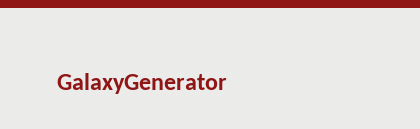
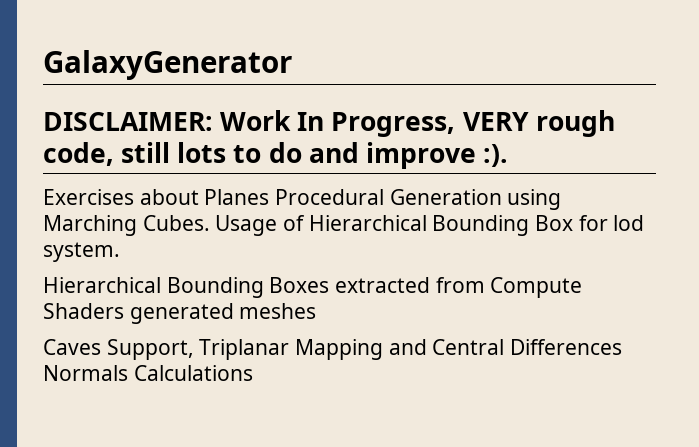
+ DISCLAIMER: Work In Progress, VERY rough code, still lots to do and improve :).
+ Exercises about Planes Procedural Generation using Marching Cubes. Usage of Hierarchical Bounding Box for lod system.
+ Hierarchical Bounding Boxes extracted from Compute Shaders generated meshes
+ Caves Support, Triplanar Mapping and Central Differences Normals Calculations

